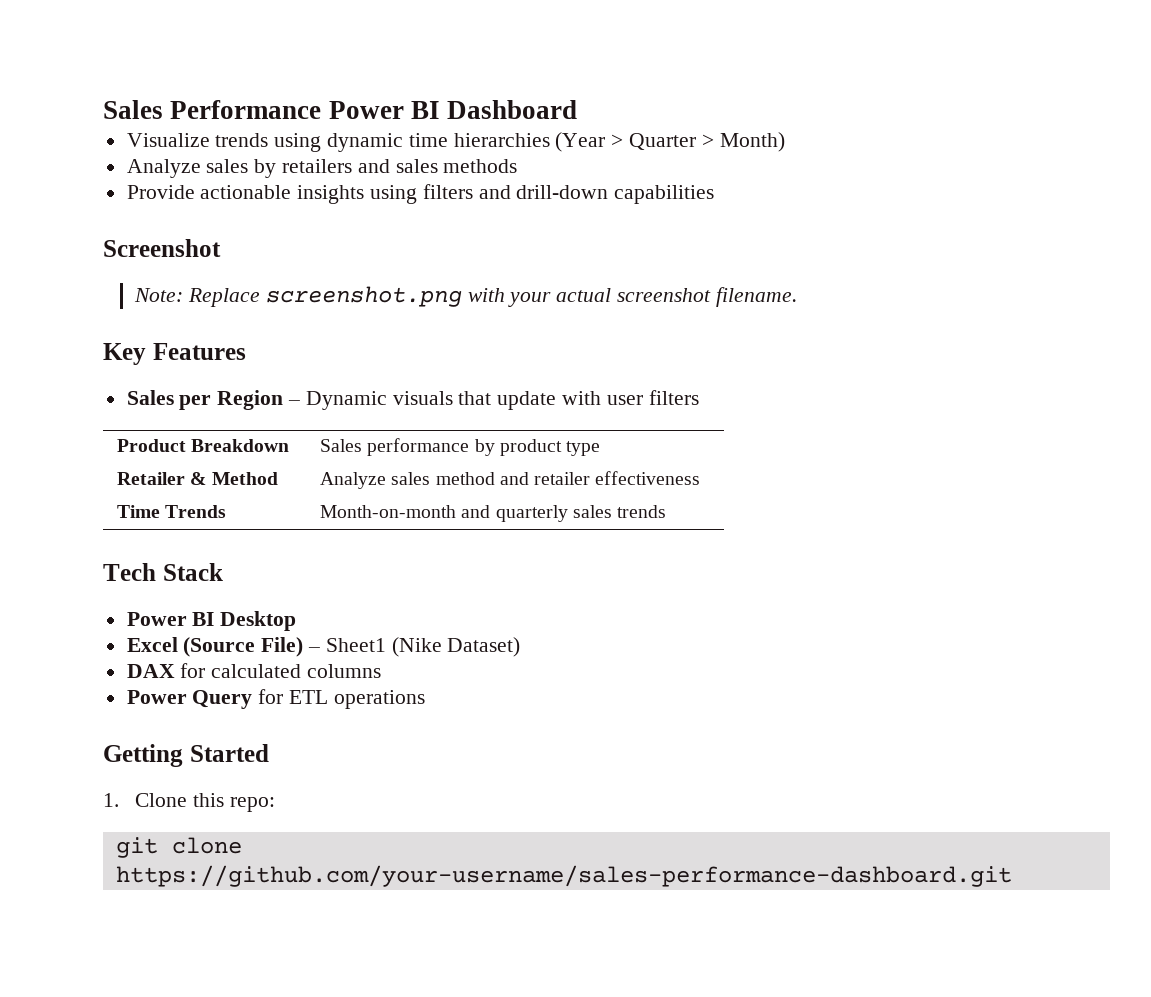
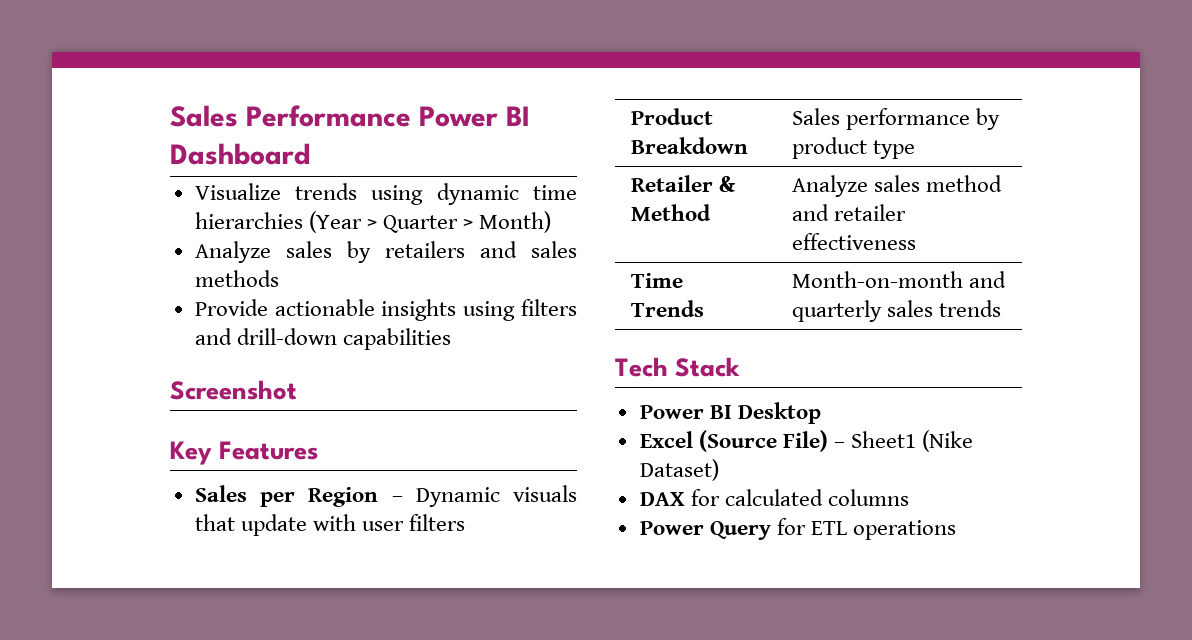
- Note: Replace screenshot.png with your actual screenshot filename.
- Getting Started
- 1. Clone this repo:
- git clone https://github.com/your-username/sales-performance-dashboard.git

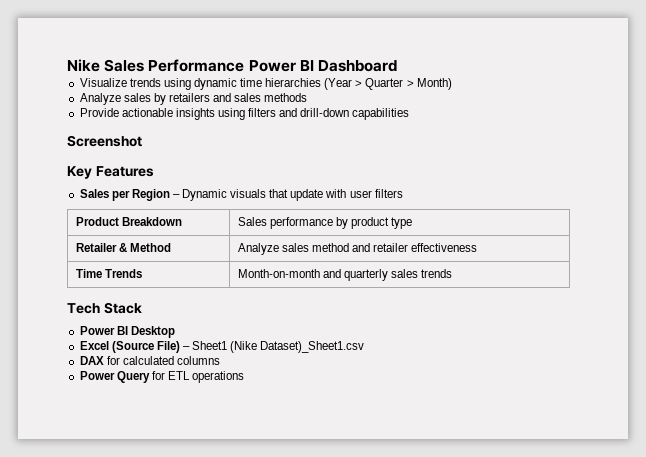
- Sales Performance Power BI Dashboard
+ Nike Sales Performance Power BI Dashboard
- Excel (Source File) – Sheet1 (Nike Dataset)
+ Excel (Source File) – Sheet1 (Nike Dataset)_Sheet1.csv

